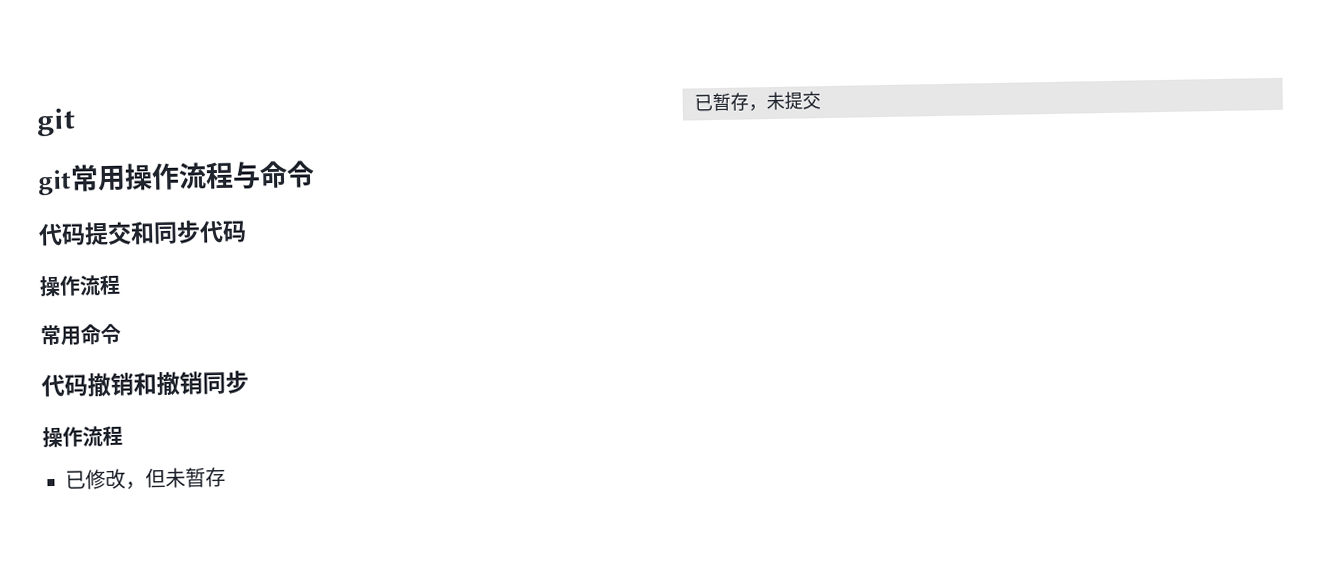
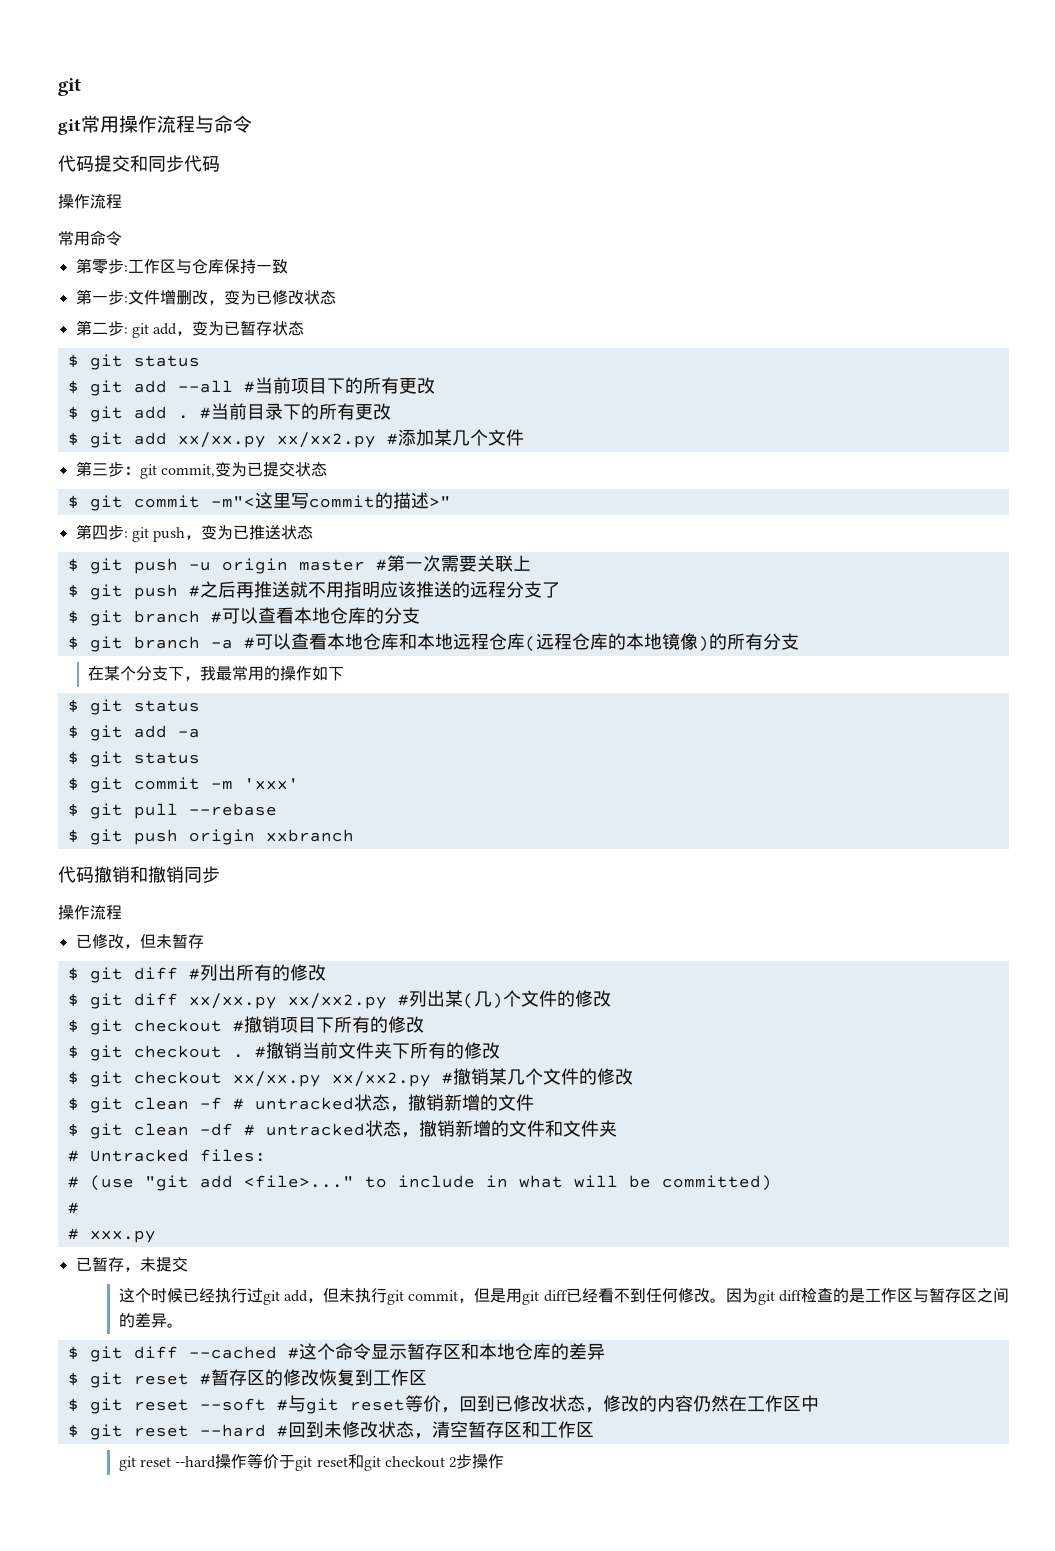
+ 第零步:工作区与仓库保持一致
+ 第一步:文件增删改，变为已修改状态
+ 第二步: git add，变为已暂存状态
+ $ git status
+ $ git add --all #当前项目下的所有更改
+ $ git add . #当前目录下的所有更改
+ $ git add xx/xx.py xx/xx2.py #添加某几个文件
+ 第三步：git commit,变为已提交状态
+ $ git commit -m"<这里写commit的描述>"
+ 第四步: git push，变为已推送状态
+ $ git push -u origin master #第一次需要关联上
+ $ git push #之后再推送就不用指明应该推送的远程分支了
+ $ git branch #可以查看本地仓库的分支
+ $ git branch -a #可以查看本地仓库和本地远程仓库(远程仓库的本地镜像)的所有分支
+ 在某个分支下，我最常用的操作如下
+ $ git status
+ $ git add -a
+ $ git status
+ $ git commit -m 'xxx'
+ $ git pull --rebase
+ $ git push origin xxbranch
+ $ git diff #列出所有的修改
+ $ git diff xx/xx.py xx/xx2.py #列出某(几)个文件的修改
+ $ git checkout #撤销项目下所有的修改
+ $ git checkout . #撤销当前文件夹下所有的修改
+ $ git checkout xx/xx.py xx/xx2.py #撤销某几个文件的修改
+ $ git clean -f # untracked状态，撤销新增的文件
+ $ git clean -df # untracked状态，撤销新增的文件和文件夹
+ # Untracked files:
+ # (use "git add <file>..." to include in what will be committed)
+ #
+ # xxx.py
  已暂存，未提交
+ 这个时候已经执行过git add，但未执行git commit，但是用git diff已经看不到任何修改。因为git diff检查的是工作区与暂存区之间的差异。
+ $ git diff --cached #这个命令显示暂存区和本地仓库的差异
+ $ git reset #暂存区的修改恢复到工作区
+ $ git reset --soft #与git reset等价，回到已修改状态，修改的内容仍然在工作区中
+ $ git reset --hard #回到未修改状态，清空暂存区和工作区
+ git reset --hard操作等价于git reset和git checkout 2步操作

